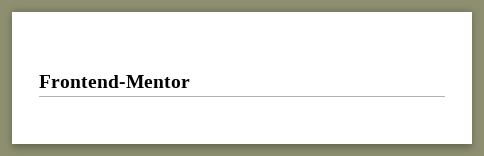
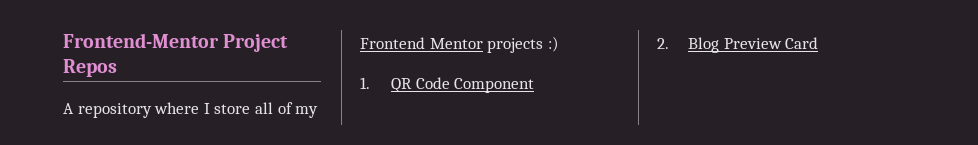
- Frontend-Mentor
+ Frontend-Mentor Project Repos
+ A repository where I store all of my Frontend Mentor projects :)
+ 1. QR Code Component
+ 2. Blog Preview Card

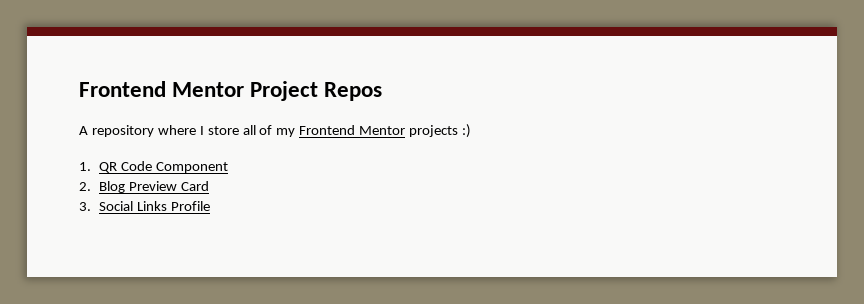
- Frontend-Mentor Project Repos
+ Frontend Mentor Project Repos
+ 3. Social Links Profile

